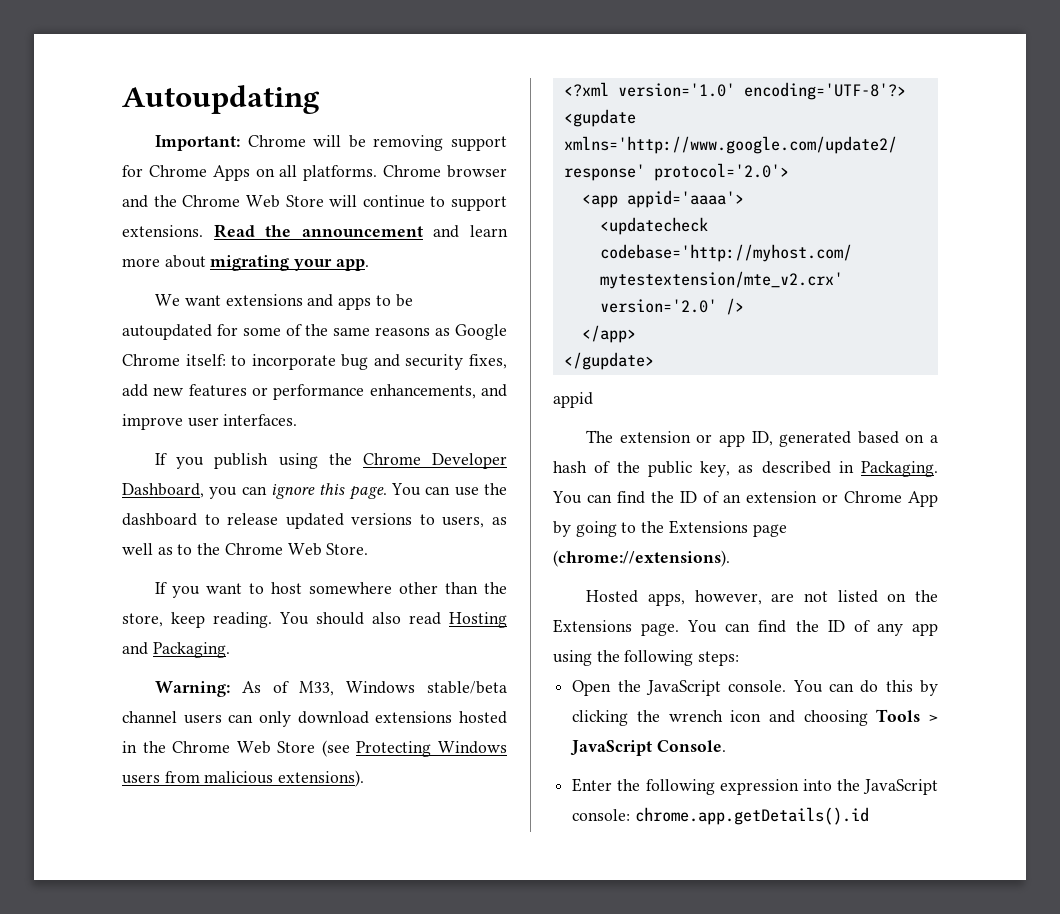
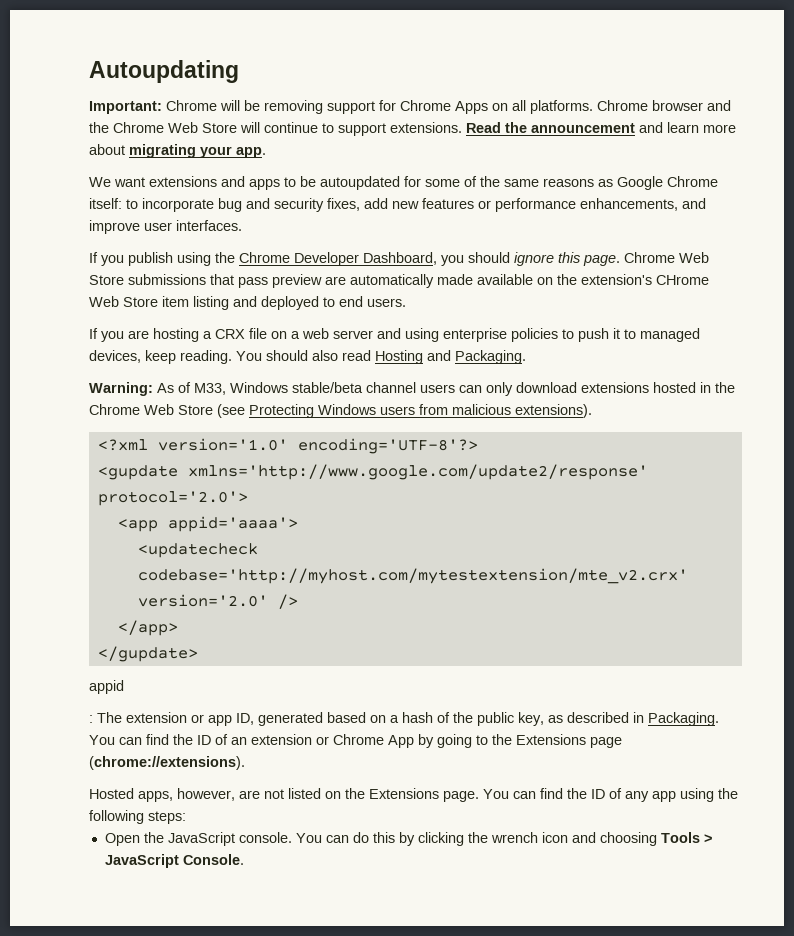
- If you publish using the Chrome Developer Dashboard, you can ignore this page.
+ If you publish using the Chrome Developer Dashboard, you should ignore this page.
- You can use the dashboard to release updated versions to users, as well as to the Chrome Web Store.
- If you want to host somewhere other than the store, keep reading.
+ Chrome Web Store submissions that pass preview are automatically made available on the extension's CHrome Web Store item listing and deployed to end users.
+ If you are hosting a CRX file on a web server and using enterprise policies to push it to managed devices, keep reading.
- The extension or app ID, generated based on a hash of the public key, as described in Packaging.
+ : The extension or app ID, generated based on a hash of the public key, as described in Packaging.
- Enter the following expression into the JavaScript console: chrome.app.getDetails().id

